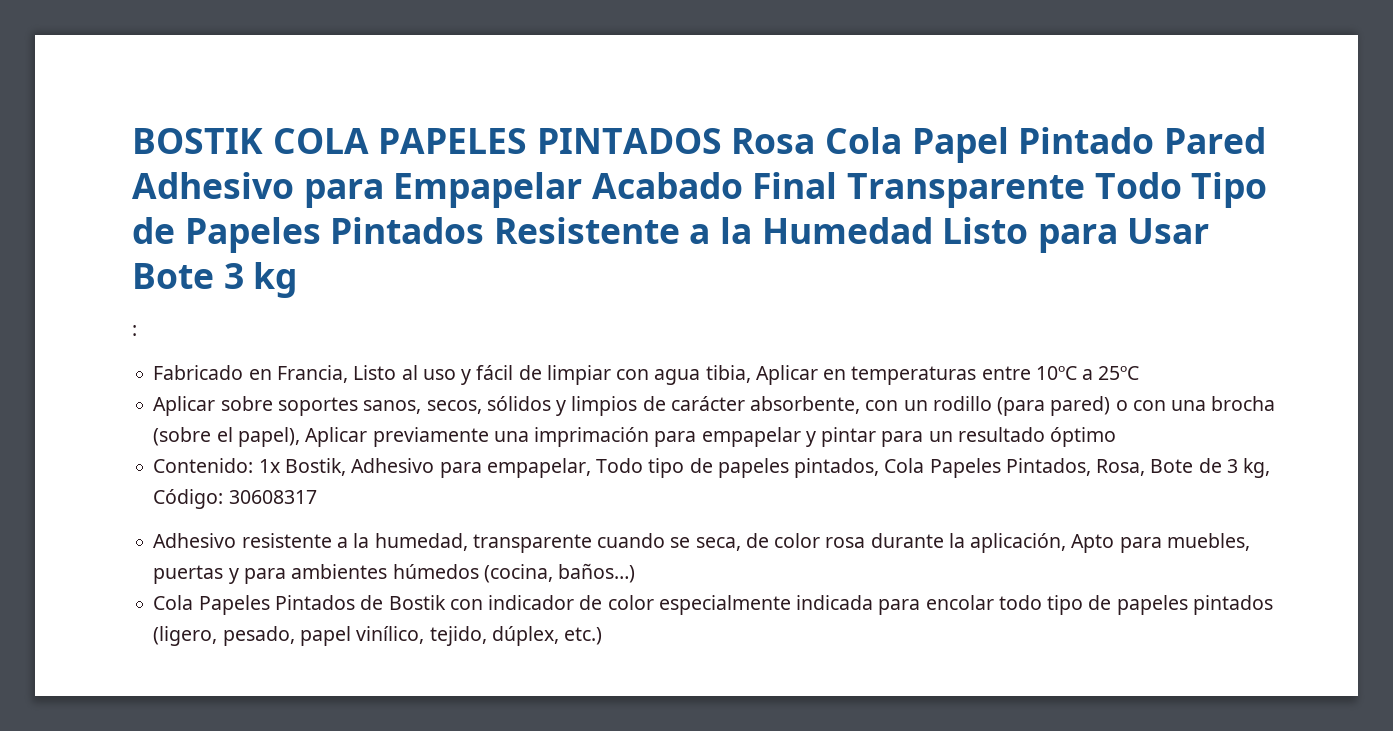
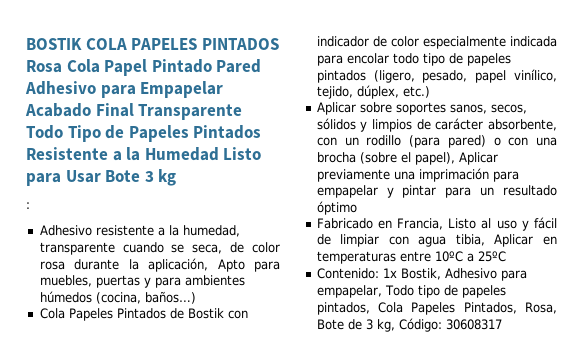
- Fabricado en Francia, Listo al uso y fácil de limpiar con agua tibia, Aplicar en temperaturas entre 10ºC a 25ºC
- Aplicar sobre soportes sanos, secos, sólidos y limpios de carácter absorbente, con un rodillo (para pared) o con una brocha (sobre el papel), Aplicar previamente una imprimación para empapelar y pintar para un resultado óptimo
- Contenido: 1x Bostik, Adhesivo para empapelar, Todo tipo de papeles pintados, Cola Papeles Pintados, Rosa, Bote de 3 kg, Código: 30608317
+ Aplicar sobre soportes sanos, secos, sólidos y limpios de carácter absorbente, con un rodillo (para pared) o con una brocha (sobre el papel), Aplicar previamente una imprimación para empapelar y pintar para un resultado óptimo
+ Fabricado en Francia, Listo al uso y fácil de limpiar con agua tibia, Aplicar en temperaturas entre 10ºC a 25ºC
+ Contenido: 1x Bostik, Adhesivo para empapelar, Todo tipo de papeles pintados, Cola Papeles Pintados, Rosa, Bote de 3 kg, Código: 30608317

